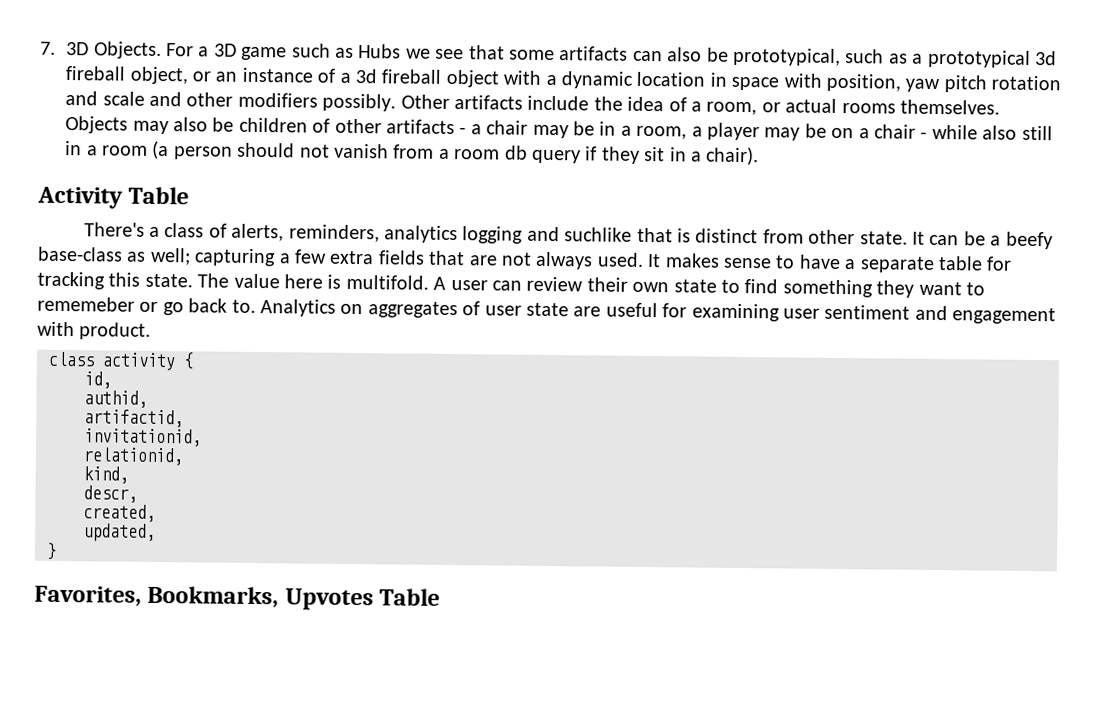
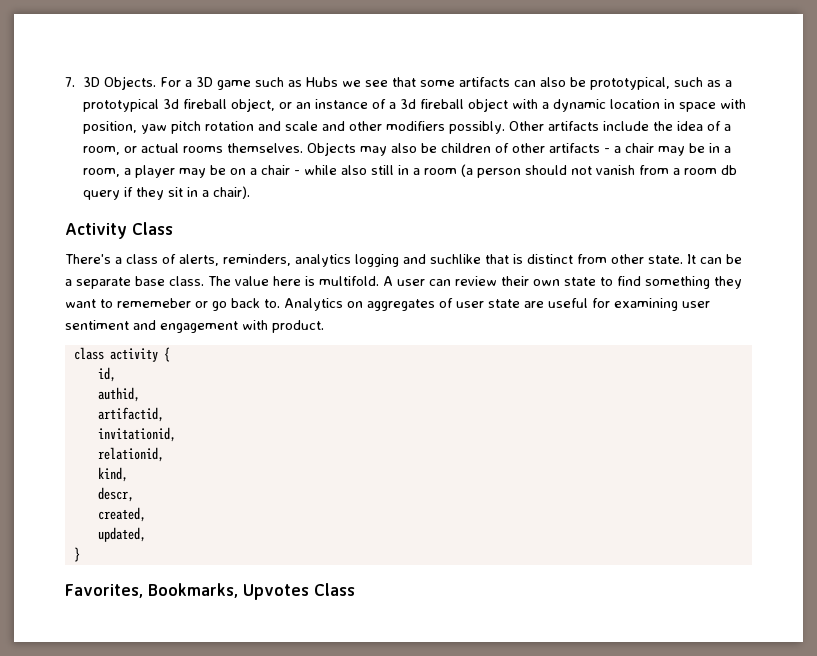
- Activity Table
+ Activity Class
- It can be a beefy base-class as well; capturing a few extra fields that are not always used. It makes sense to have a separate table for tracking this state.
+ It can be a separate base class.
- Favorites, Bookmarks, Upvotes Table
+ Favorites, Bookmarks, Upvotes Class

